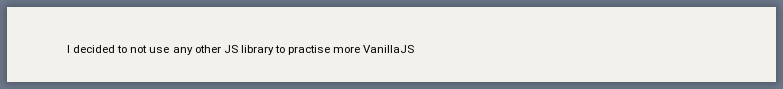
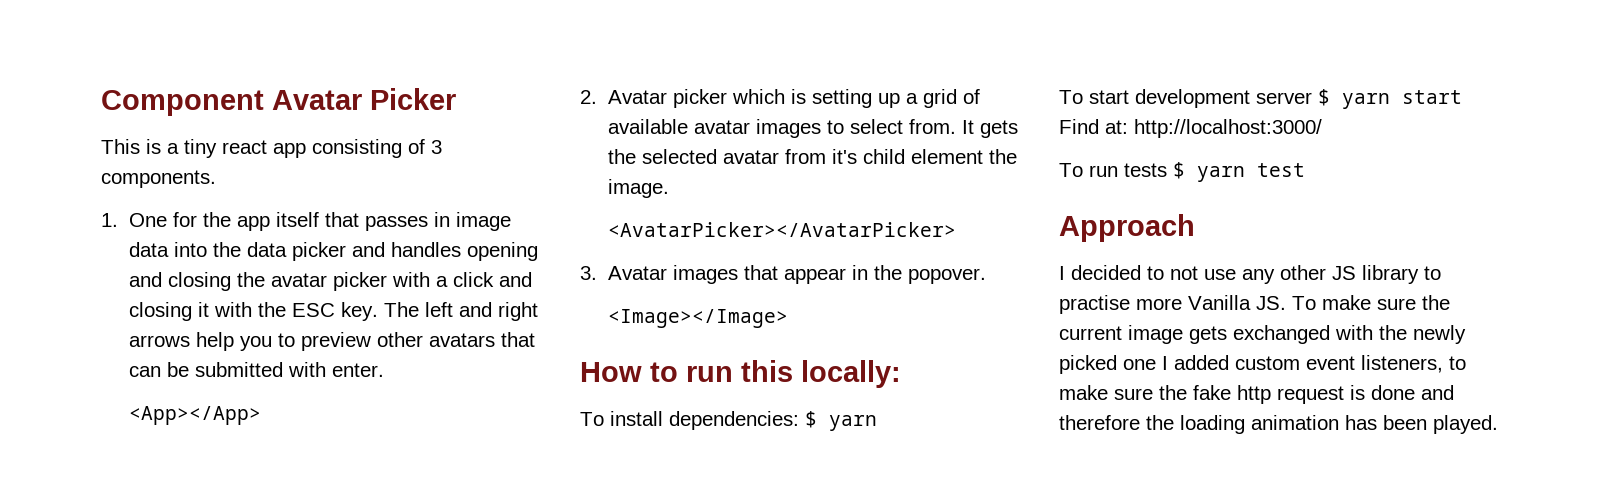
+ Component Avatar Picker
+ This is a tiny react app consisting of 3 components.
+ 1. One for the app itself that passes in image data into the data picker and handles opening and closing the avatar picker with a click and closing it with the ESC key. The left and right arrows help you to preview other avatars that can be submitted with enter.
+ <App></App>
+ 2. Avatar picker which is setting up a grid of available avatar images to select from. It gets the selected avatar from it's child element the image.
+ <AvatarPicker></AvatarPicker>
+ 3. Avatar images that appear in the popover.
+ <Image></Image>
+ How to run this locally:
+ To install dependencies: $ yarn
+ To start development server $ yarn start Find at: http://localhost:3000/
+ To run tests $ yarn test
+ Approach
- I decided to not use any other JS library to practise more VanillaJS
+ I decided to not use any other JS library to practise more Vanilla JS. To make sure the current image gets exchanged with the newly picked one I added custom event listeners, to make sure the fake http request is done and therefore the loading animation has been played.

